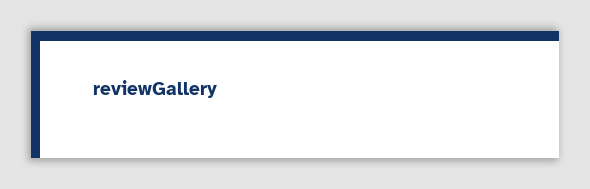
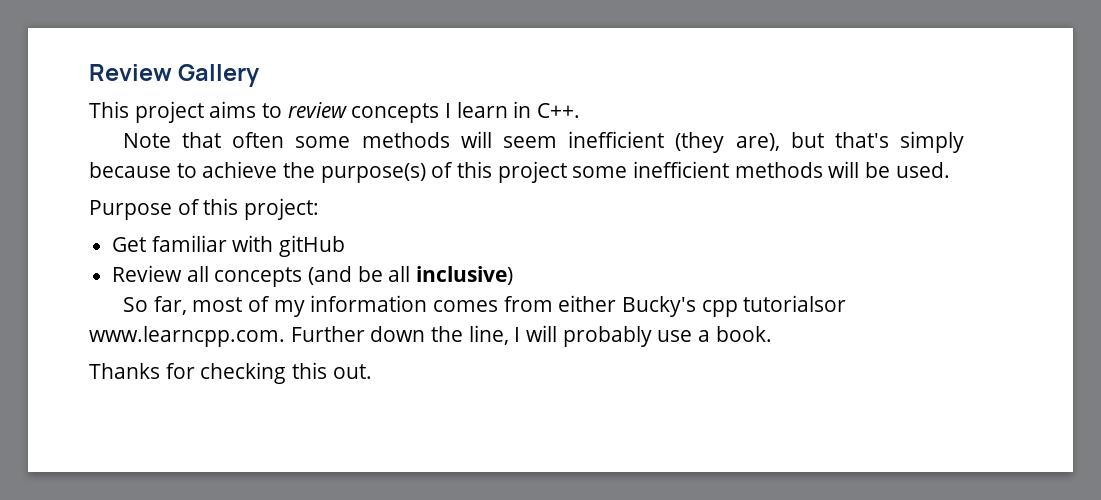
- reviewGallery
+ Review Gallery
+ This project aims to review concepts I learn in C++.
+ Note that often some methods will seem inefficient (they are), but that's simply because to achieve the purpose(s) of this project some inefficient methods will be used.
+ Purpose of this project:
+ Get familiar with gitHub
+ Review all concepts (and be all inclusive)
+ So far, most of my information comes from either Bucky's cpp tutorialsor www.learncpp.com. Further down the line, I will probably use a book.
+ Thanks for checking this out.

